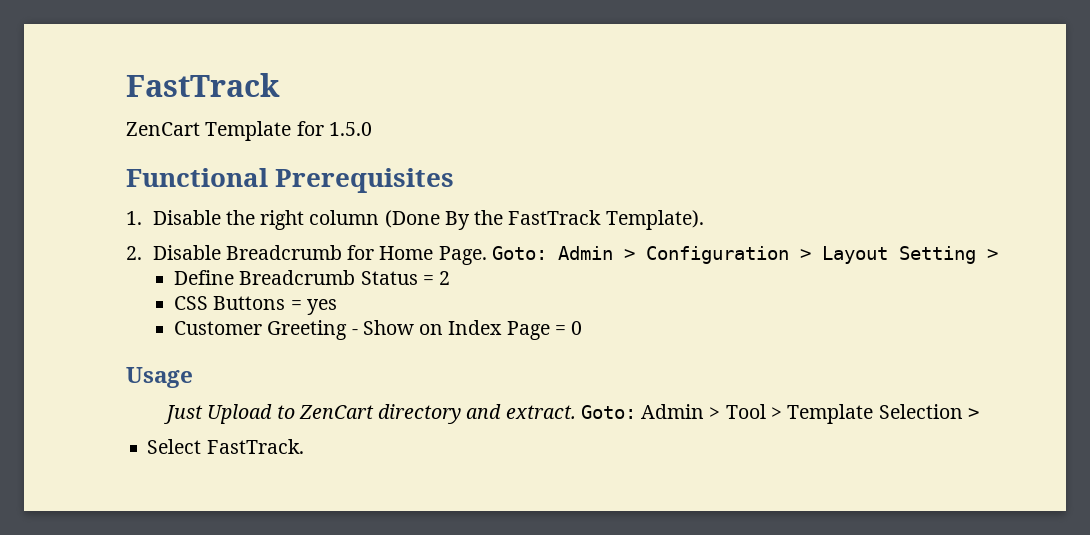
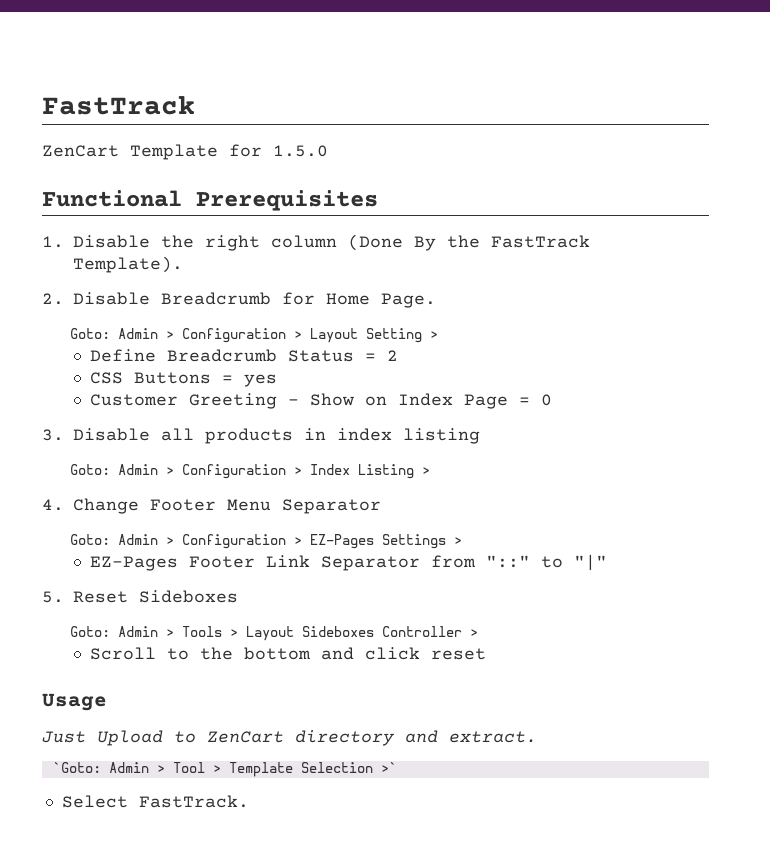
- 2. Disable Breadcrumb for Home Page. Goto: Admin > Configuration > Layout Setting >
+ 2. Disable Breadcrumb for Home Page.
+ Goto: Admin > Configuration > Layout Setting >
+ 3. Disable all products in index listing
+ Goto: Admin > Configuration > Index Listing >
+ 4. Change Footer Menu Separator
+ Goto: Admin > Configuration > EZ-Pages Settings >
+ EZ-Pages Footer Link Separator from "::" to "|"
+ 5. Reset Sideboxes
+ Goto: Admin > Tools > Layout Sideboxes Controller >
+ Scroll to the bottom and click reset
- Just Upload to ZenCart directory and extract. Goto: Admin > Tool > Template Selection >
+ Just Upload to ZenCart directory and extract.
+ `Goto: Admin > Tool > Template Selection >`

